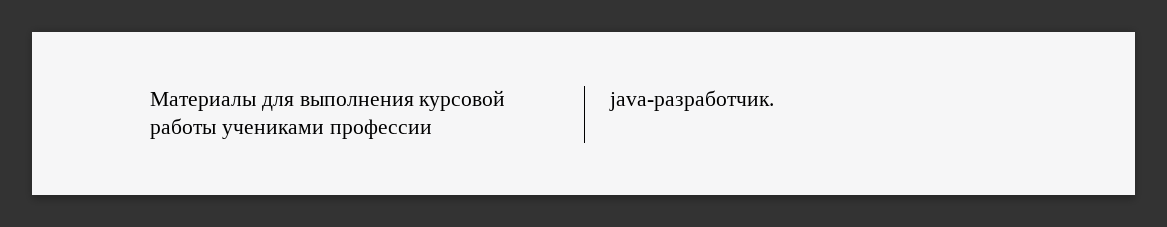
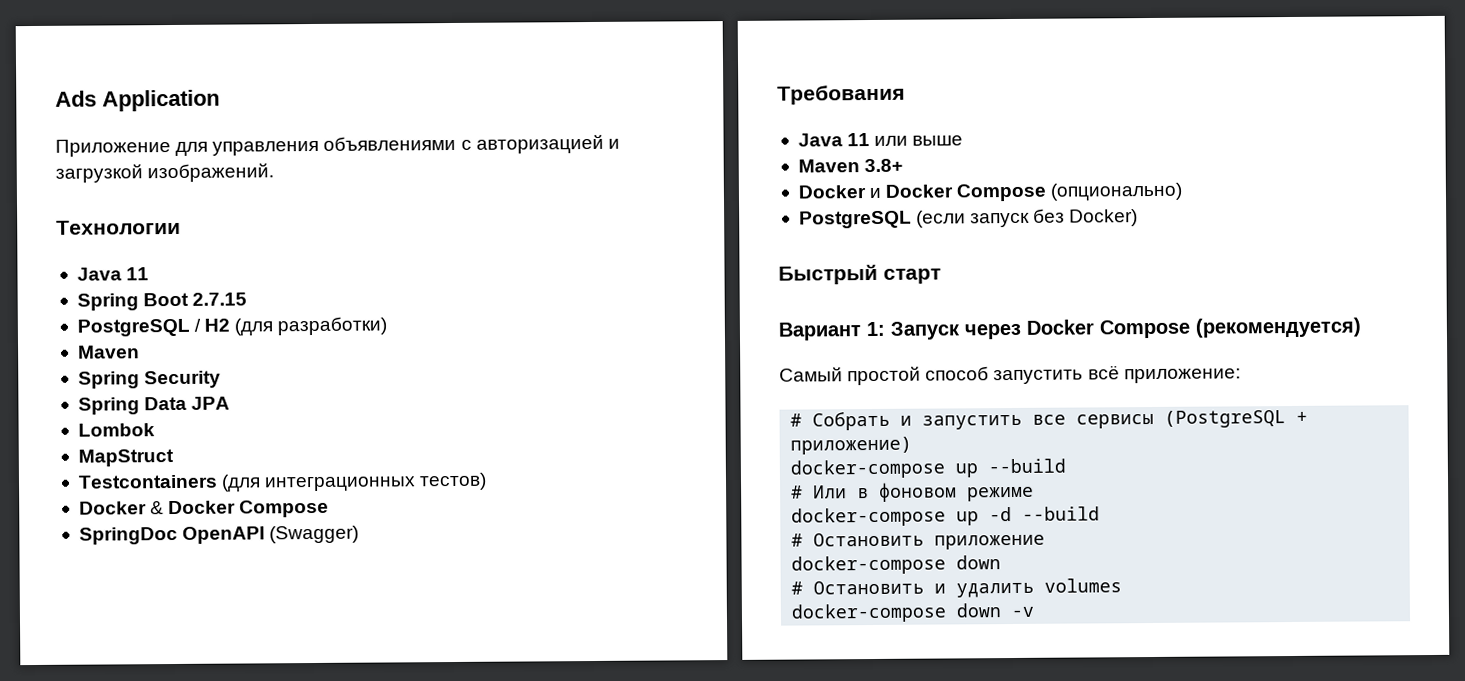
- Материалы для выполнения курсовой работы учениками профессии java-разработчик.
+ Ads Application
+ Приложение для управления объявлениями с авторизацией и загрузкой изображений.
+ Технологии
+ Java 11
+ Spring Boot 2.7.15
+ PostgreSQL / H2 (для разработки)
+ Maven
+ Spring Security
+ Spring Data JPA
+ Lombok
+ MapStruct
+ Testcontainers (для интеграционных тестов)
+ Docker & Docker Compose
+ SpringDoc OpenAPI (Swagger)
+ Требования
+ Java 11 или выше
+ Maven 3.8+
+ Docker и Docker Compose (опционально)
+ PostgreSQL (если запуск без Docker)
+ Быстрый старт
+ Вариант 1: Запуск через Docker Compose (рекомендуется)
+ Самый простой способ запустить всё приложение:
+ # Собрать и запустить все сервисы (PostgreSQL + приложение)
+ docker-compose up --build
+ # Или в фоновом режиме
+ docker-compose up -d --build
+ # Остановить приложение
+ docker-compose down
+ # Остановить и удалить volumes
+ docker-compose down -v

